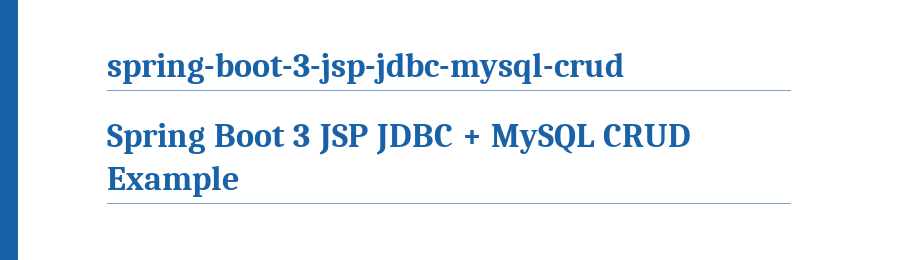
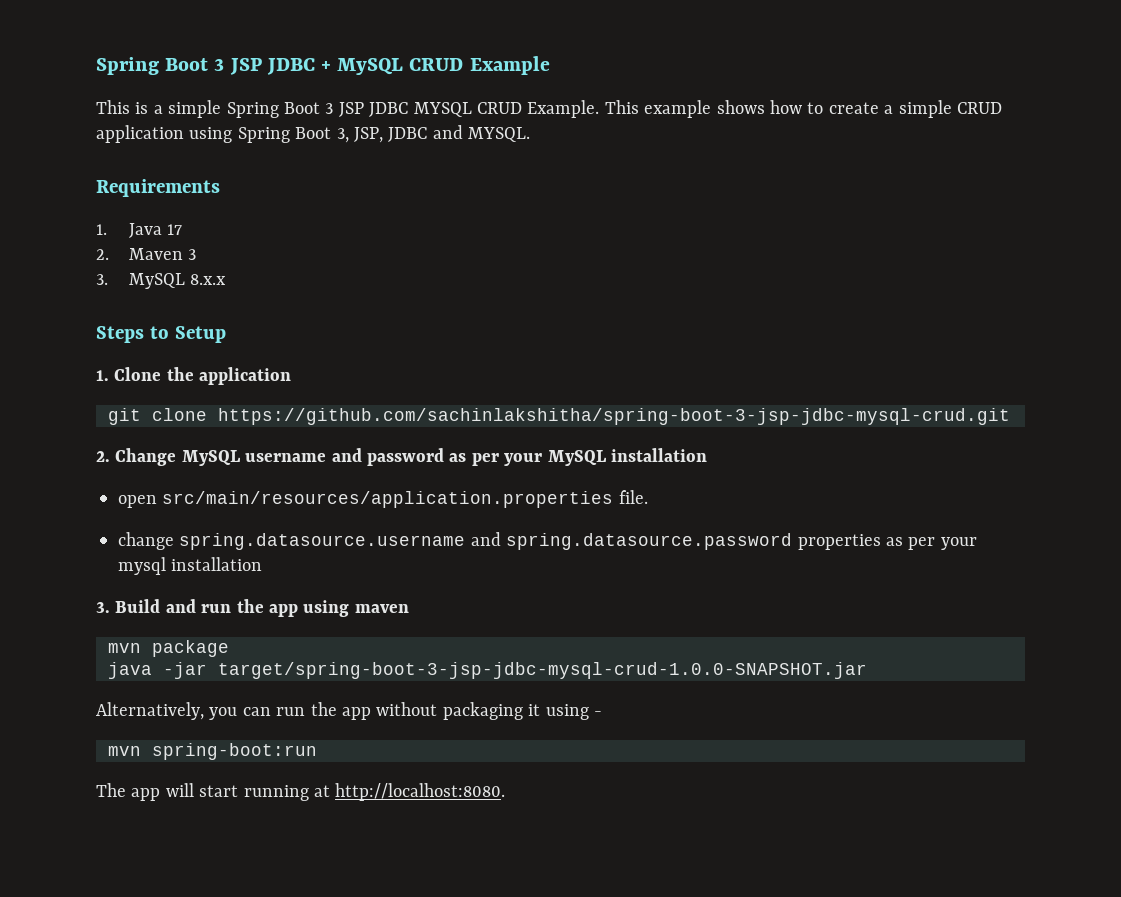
- spring-boot-3-jsp-jdbc-mysql-crud
+ This is a simple Spring Boot 3 JSP JDBC MYSQL CRUD Example. This example shows how to create a simple CRUD application using Spring Boot 3, JSP, JDBC and MYSQL.
+ Requirements
+ 1. Java 17
+ 2. Maven 3
+ 3. MySQL 8.x.x
+ Steps to Setup
+ 1. Clone the application
+ git clone https://github.com/sachinlakshitha/spring-boot-3-jsp-jdbc-mysql-crud.git
+ 2. Change MySQL username and password as per your MySQL installation
+ open src/main/resources/application.properties file.
+ change spring.datasource.username and spring.datasource.password properties as per your mysql installation
+ 3. Build and run the app using maven
+ mvn package
+ java -jar target/spring-boot-3-jsp-jdbc-mysql-crud-1.0.0-SNAPSHOT.jar
+ Alternatively, you can run the app without packaging it using -
+ mvn spring-boot:run
+ The app will start running at http://localhost:8080.

